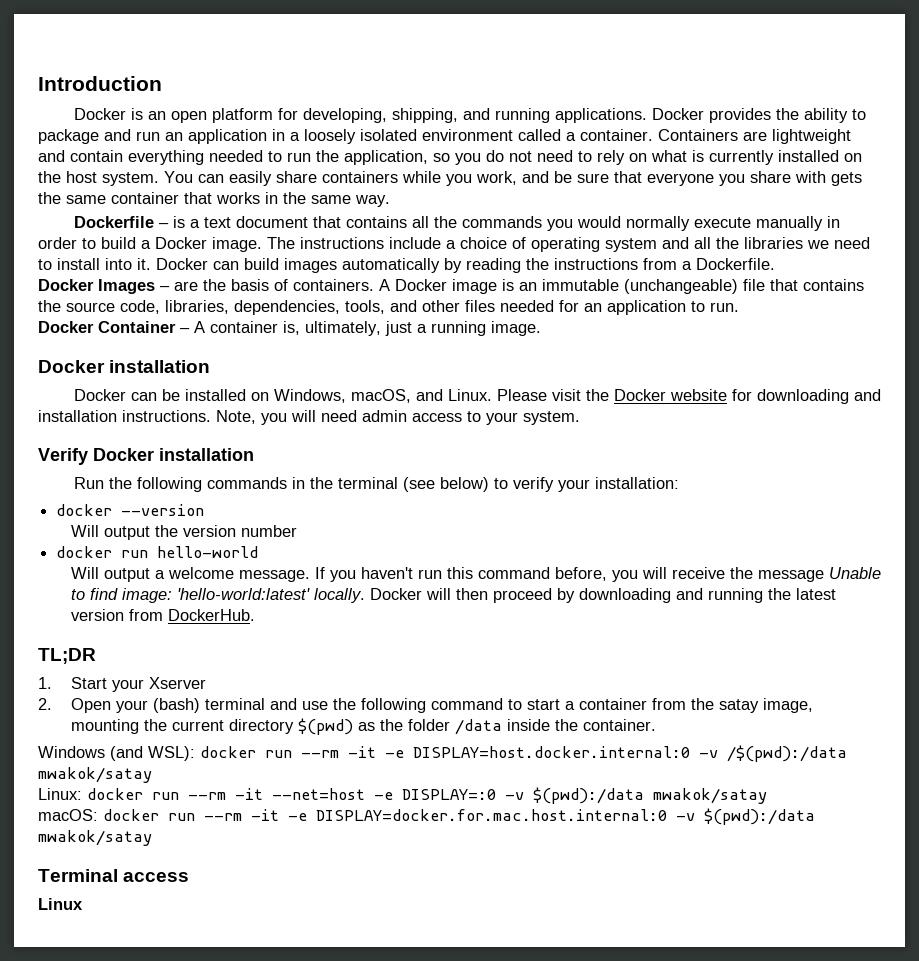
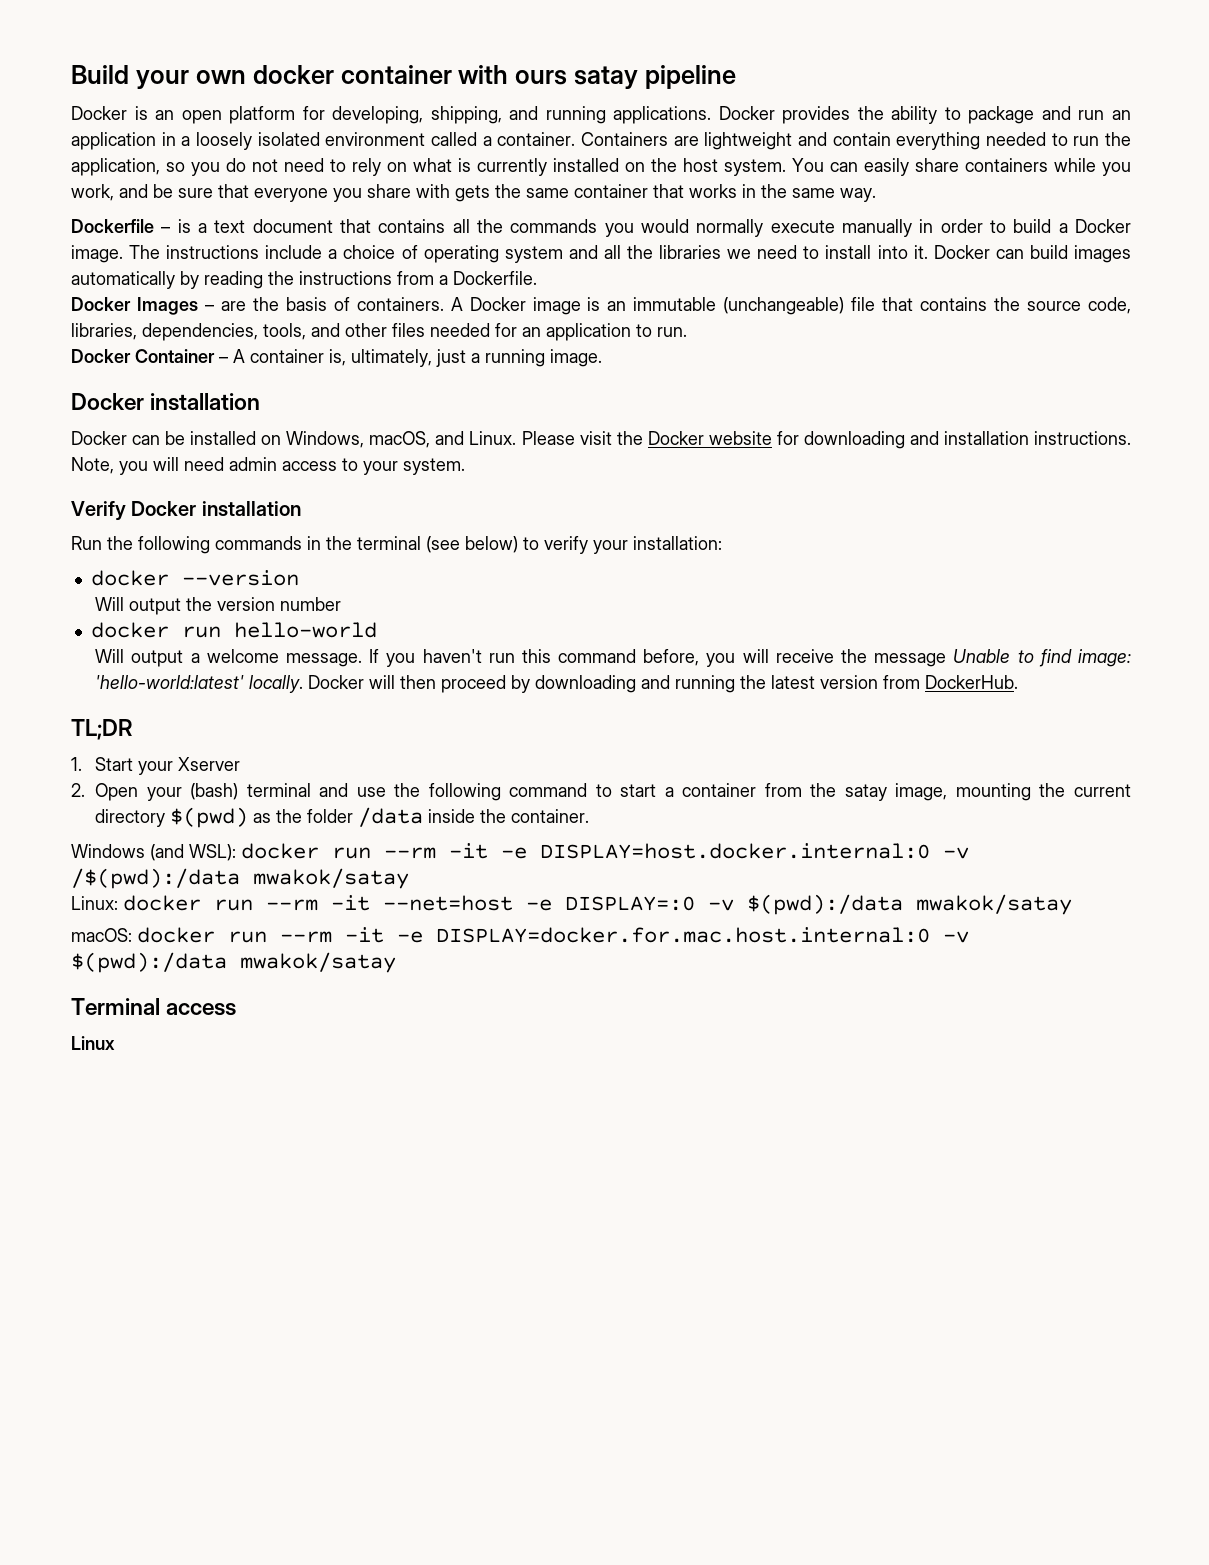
- Introduction
+ Build your own docker container with ours satay pipeline

